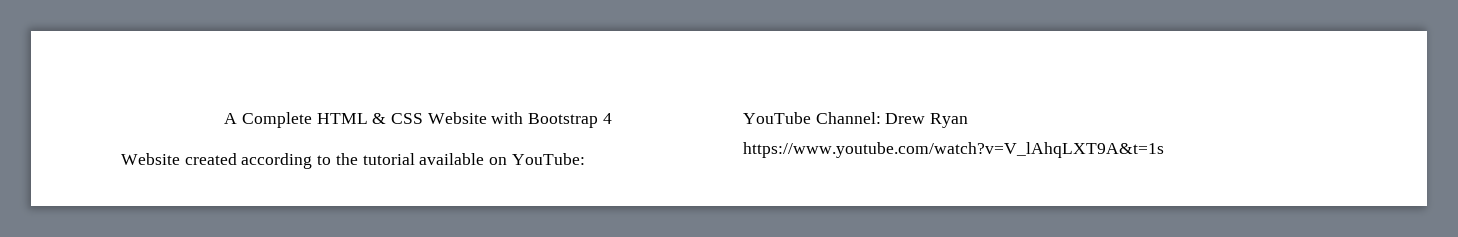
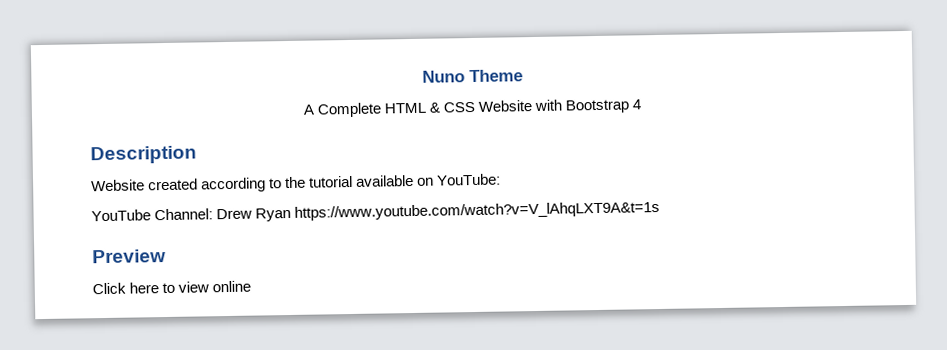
+ Nuno Theme
+ Description
+ Preview
+ Click here to view online

